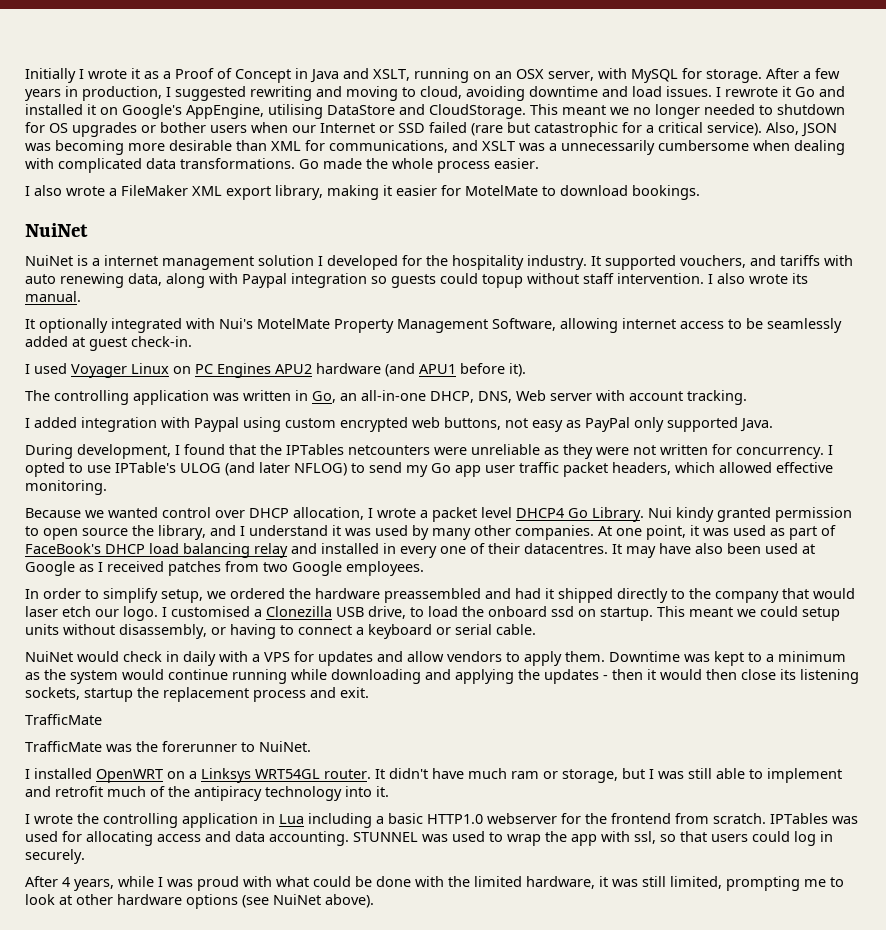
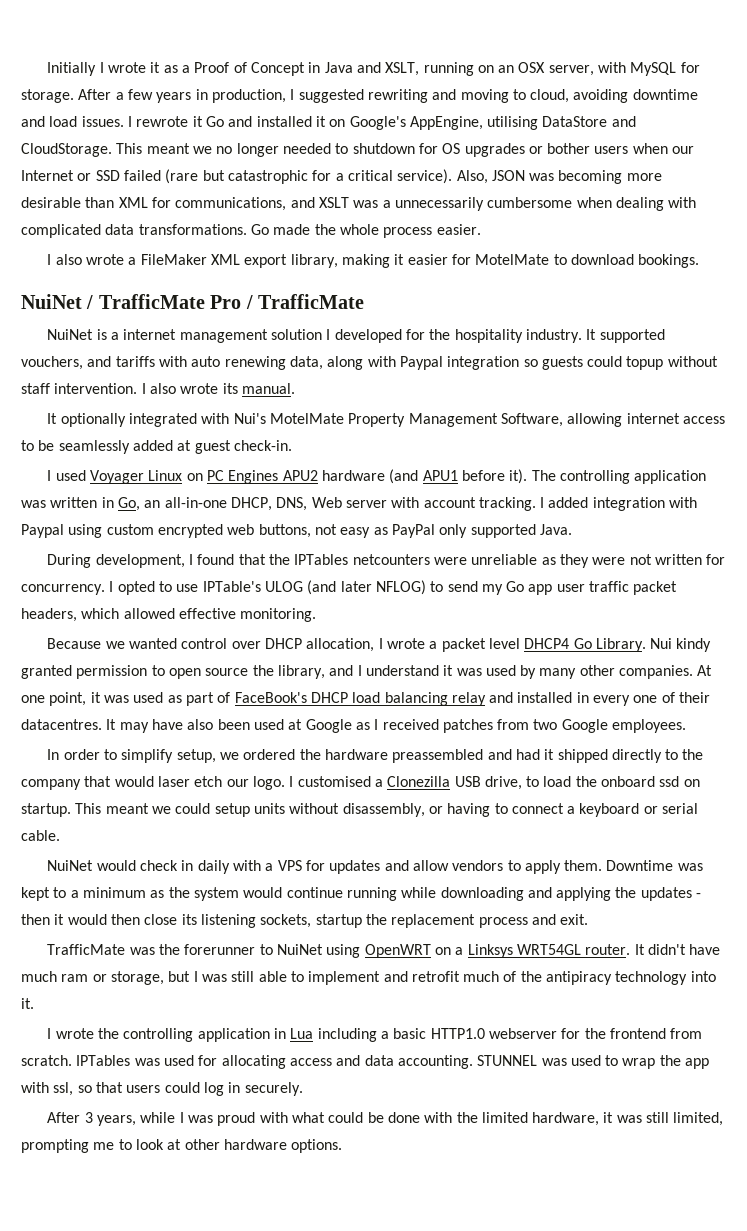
  I also wrote a FileMaker XML export library, making it easier for MotelMate to download bookings.
- NuiNet
+ NuiNet / TrafficMate Pro / TrafficMate
- I used Voyager Linux on PC Engines APU2 hardware (and APU1 before it).
- The controlling application was written in Go, an all-in-one DHCP, DNS, Web server with account tracking.
- I added integration with Paypal using custom encrypted web buttons, not easy as PayPal only supported Java.
+ I used Voyager Linux on PC Engines APU2 hardware (and APU1 before it). The controlling application was written in Go, an all-in-one DHCP, DNS, Web server with account tracking. I added integration with Paypal using custom encrypted web buttons, not easy as PayPal only supported Java.
  Downtime was kept to a minimum as the system would continue running while downloading and applying the updates - then it would then close its listening sockets, startup the replacement process and exit.
- TrafficMate
- TrafficMate was the forerunner to NuiNet.
- I installed OpenWRT on a Linksys WRT54GL router.
+ TrafficMate was the forerunner to NuiNet using OpenWRT on a Linksys WRT54GL router.
- After 4 years, while I was proud with what could be done with the limited hardware, it was still limited, prompting me to look at other hardware options (see NuiNet above).
+ After 3 years, while I was proud with what could be done with the limited hardware, it was still limited, prompting me to look at other hardware options.

